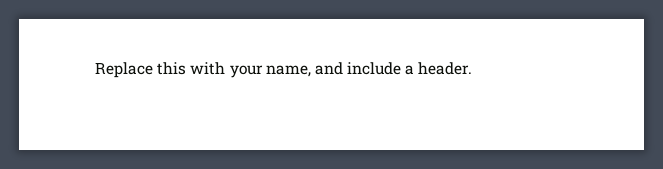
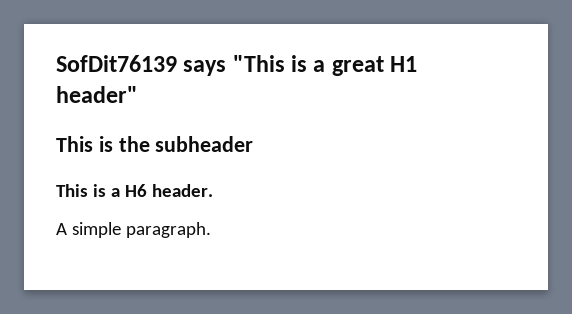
- Replace this with your name, and include a header.
+ SofDit76139 says "This is a great H1 header"
+ This is the subheader
+ This is a H6 header.
+ A simple paragraph.

